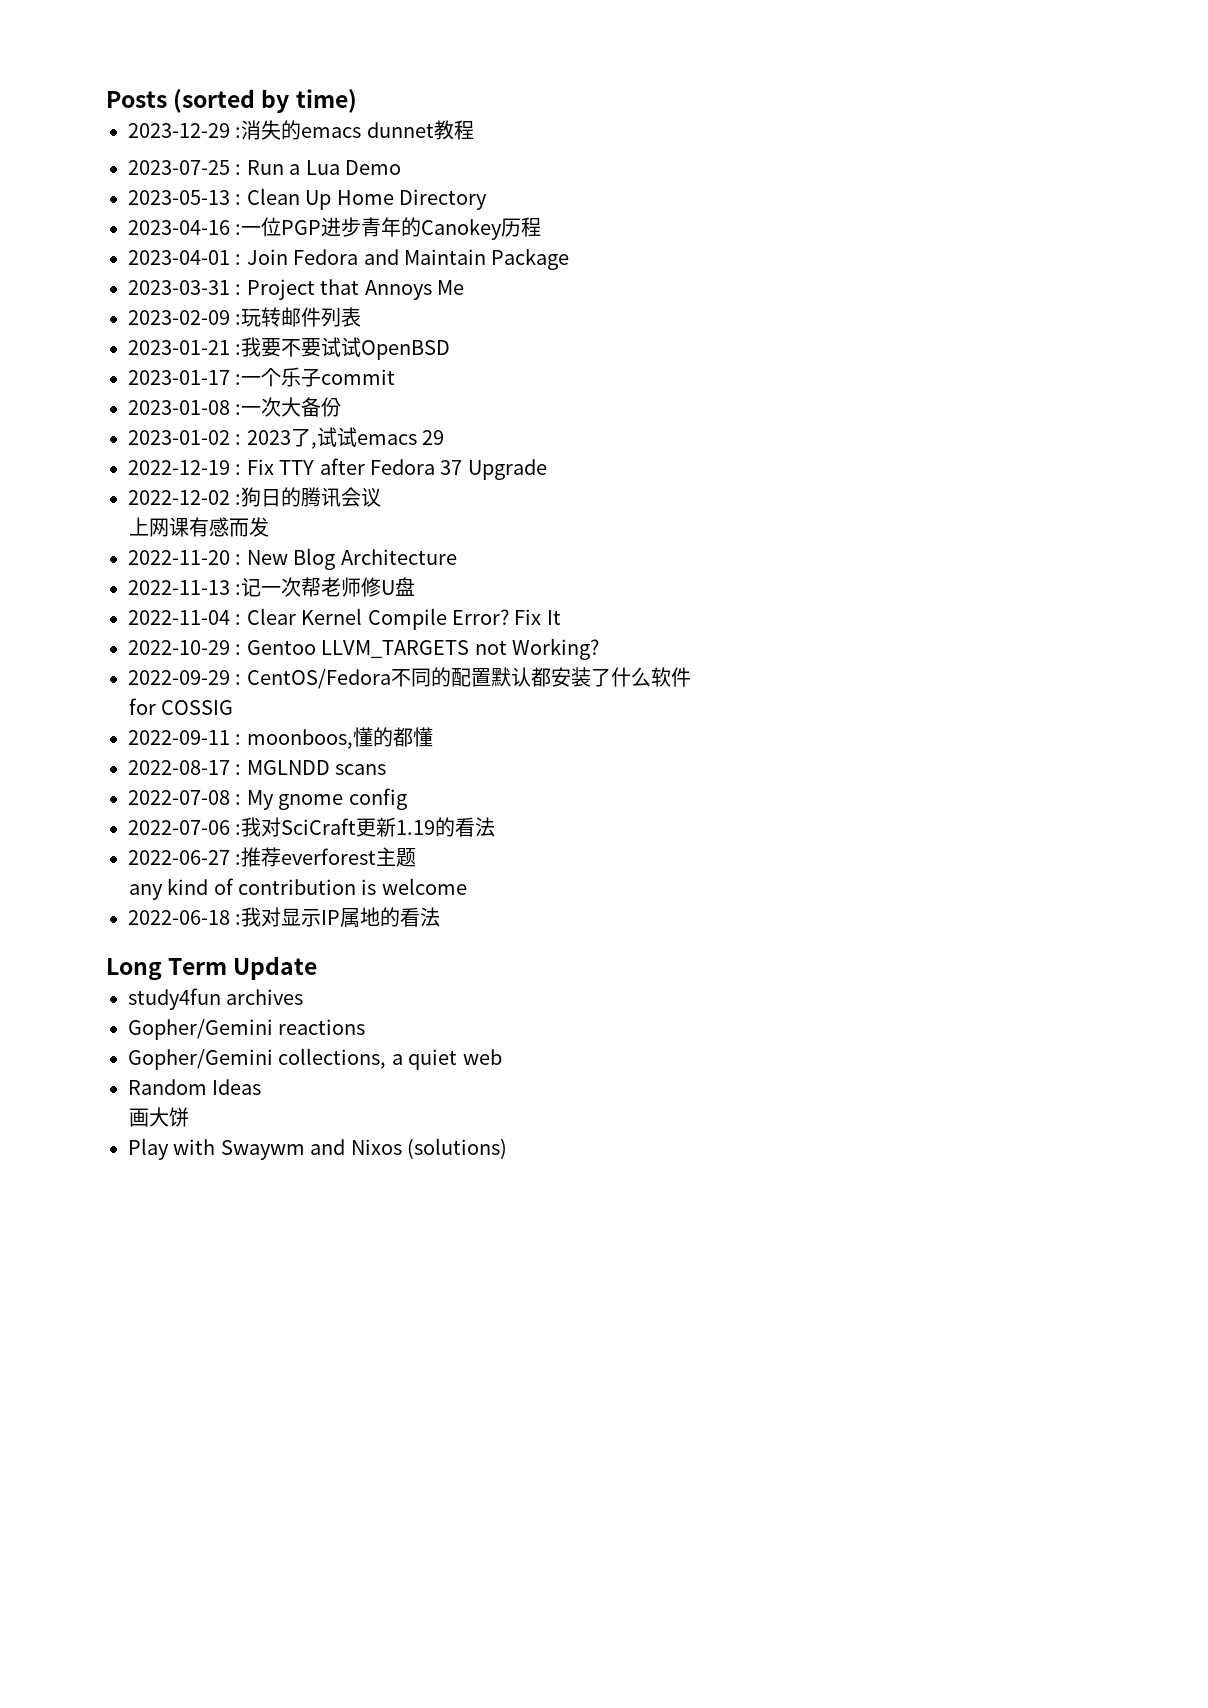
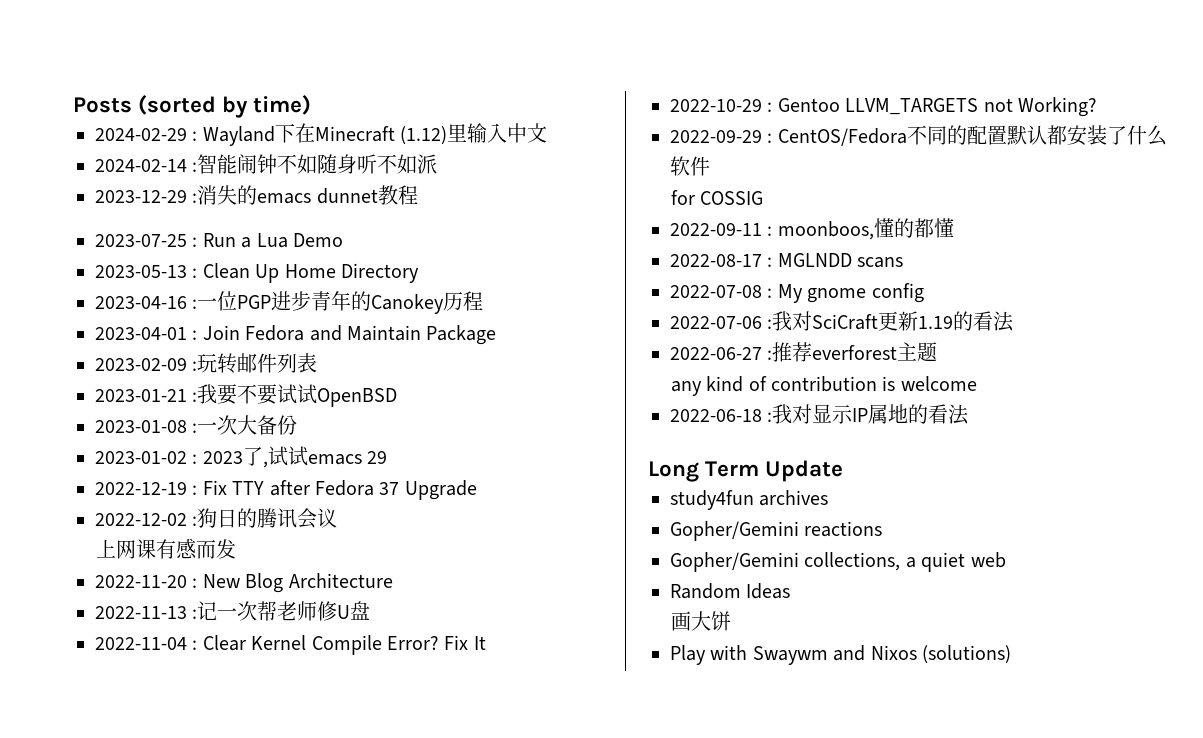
+ 2024-02-29 : Wayland下在Minecraft (1.12)里输入中文
+ 2024-02-14 :智能闹钟不如随身听不如派
- 2023-03-31 : Project that Annoys Me
- 2023-01-17 :一个乐子commit

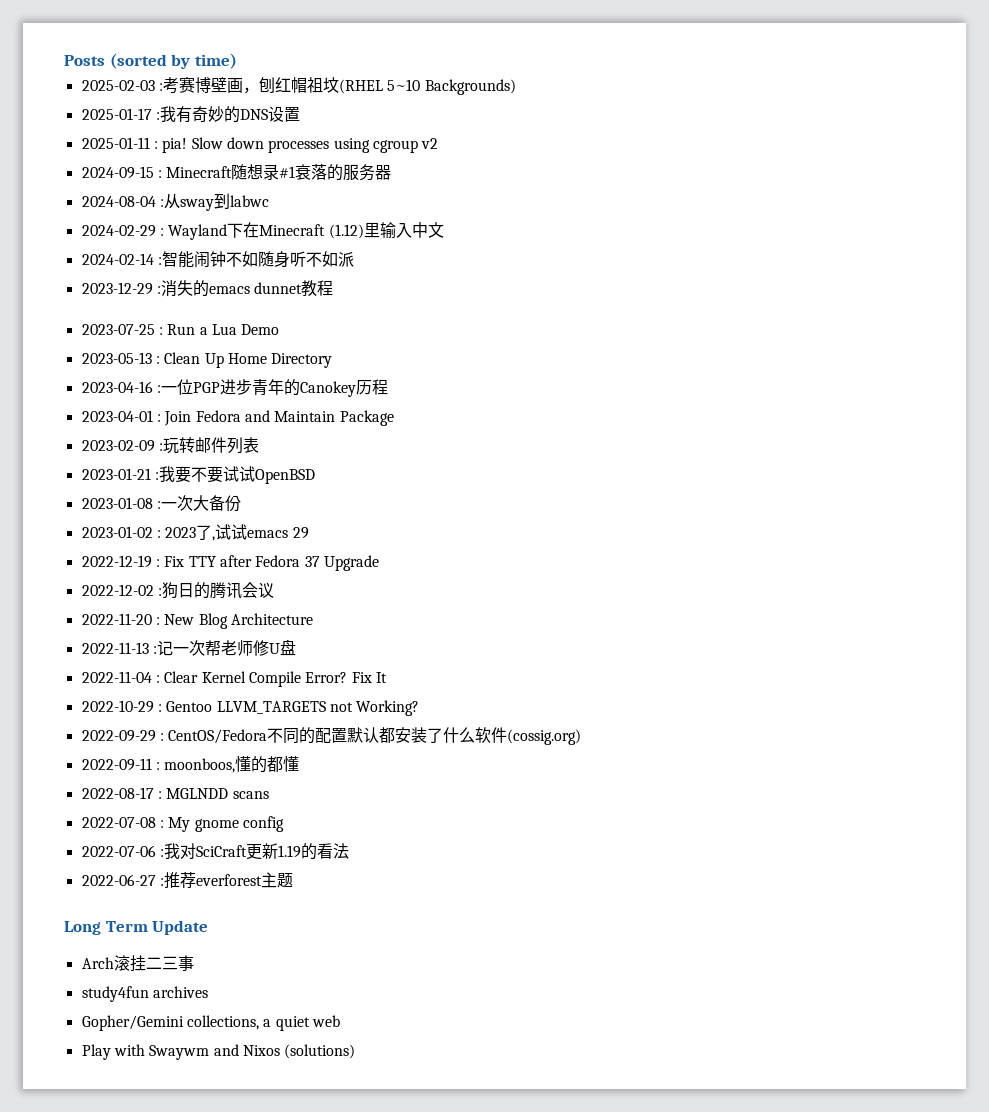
+ 2025-02-03 :考赛博壁画，刨红帽祖坟(RHEL 5~10 Backgrounds)
+ 2025-01-17 :我有奇妙的DNS设置
+ 2025-01-11 : pia! Slow down processes using cgroup v2
+ 2024-09-15 : Minecraft随想录#1衰落的服务器
+ 2024-08-04 :从sway到labwc
- 上网课有感而发
- 2022-09-29 : CentOS/Fedora不同的配置默认都安装了什么软件
- for COSSIG
+ 2022-09-29 : CentOS/Fedora不同的配置默认都安装了什么软件(cossig.org)
- any kind of contribution is welcome
- 2022-06-18 :我对显示IP属地的看法
+ Arch滚挂二三事
- Gopher/Gemini reactions
- Random Ideas
- 画大饼

